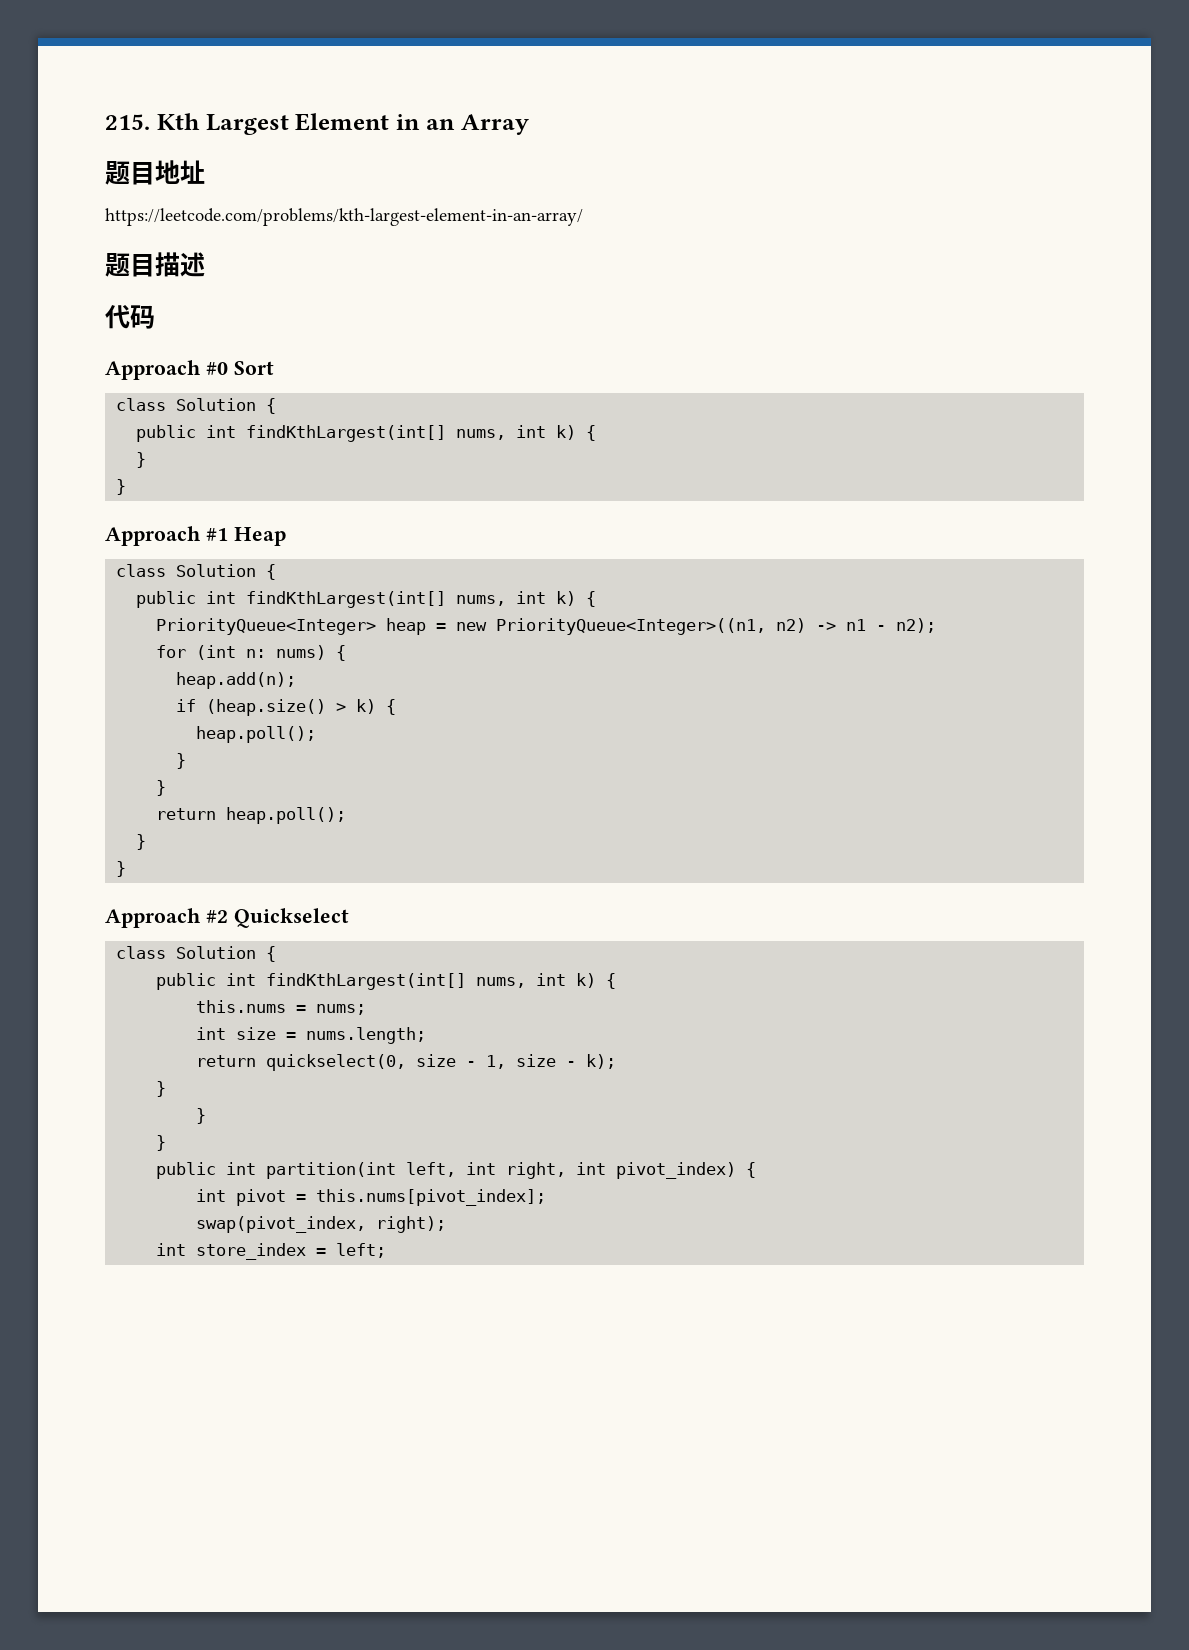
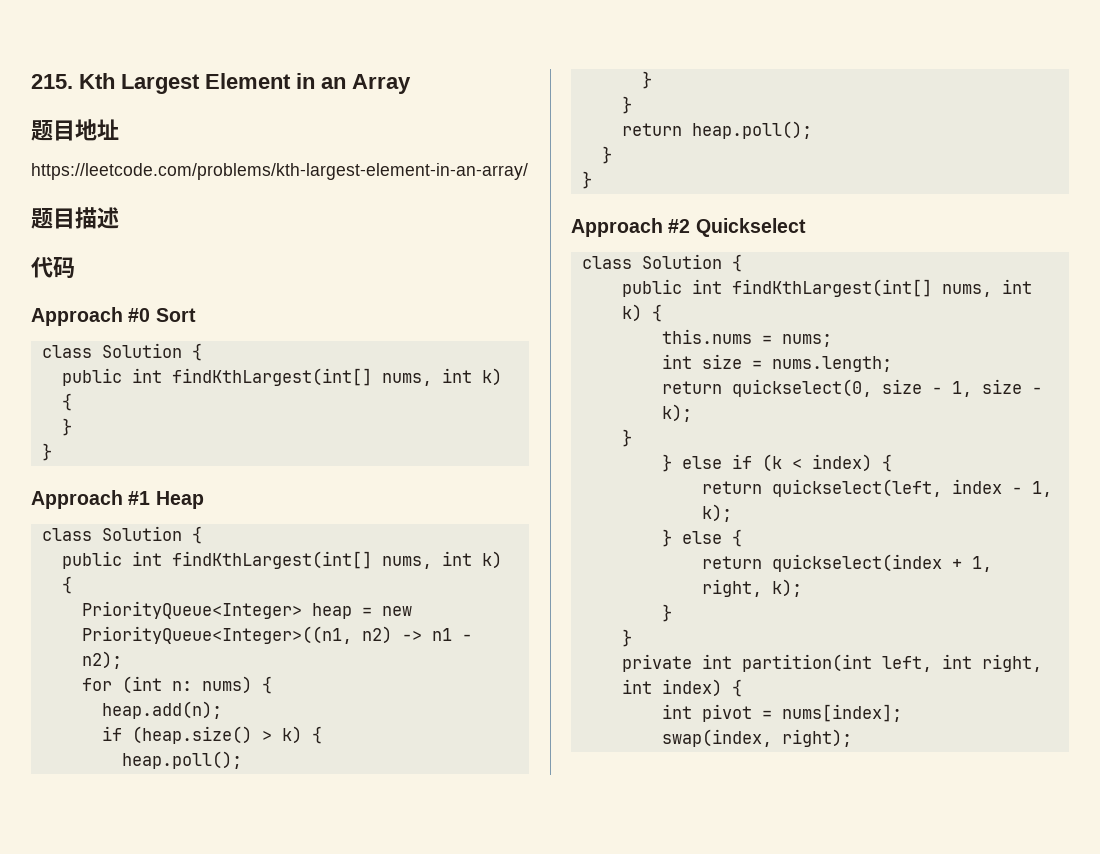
  return quickselect(0, size - 1, size - k);
  }
+ } else if (k < index) {
+ return quickselect(left, index - 1, k);
+ } else {
+ return quickselect(index + 1, right, k);
  }
  }
- public int partition(int left, int right, int pivot_index) {
+ private int partition(int left, int right, int index) {
- int pivot = this.nums[pivot_index];
- swap(pivot_index, right);
+ int pivot = nums[index];
+ swap(index, right);
- int store_index = left;

